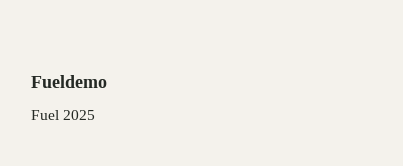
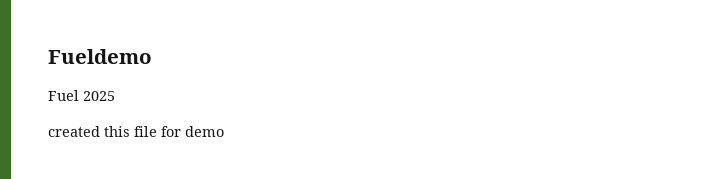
+ created this file for demo

